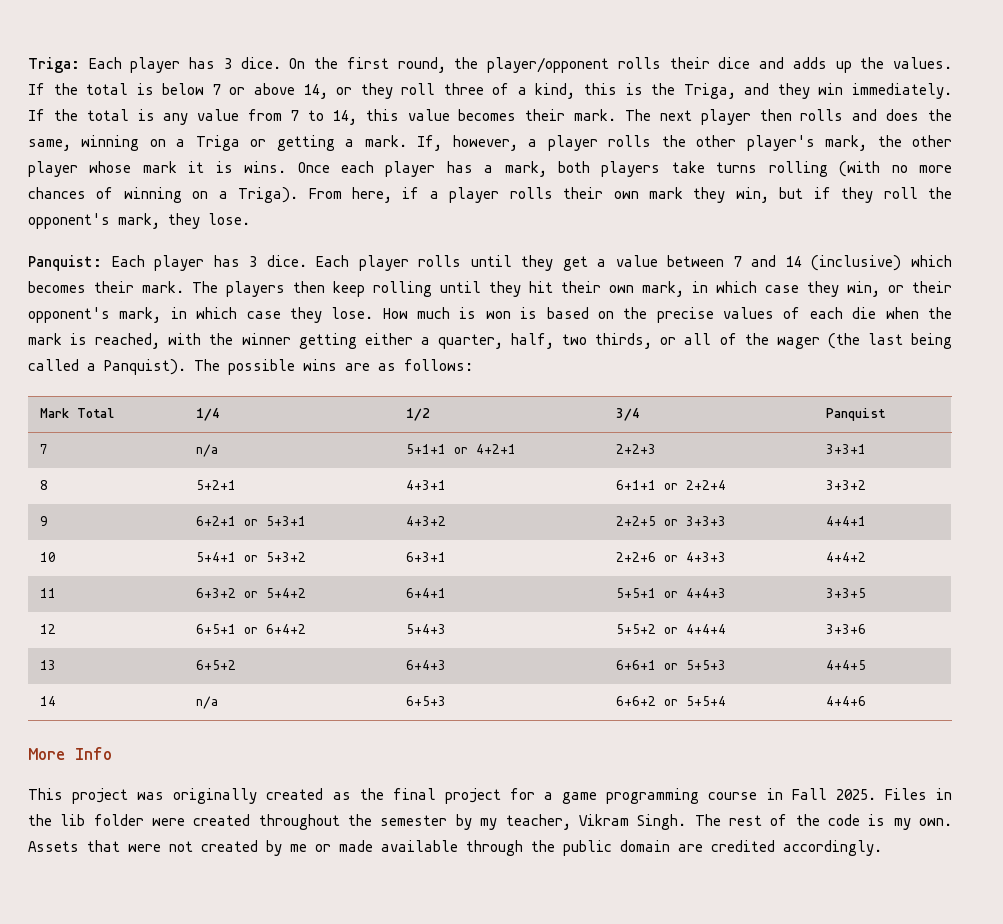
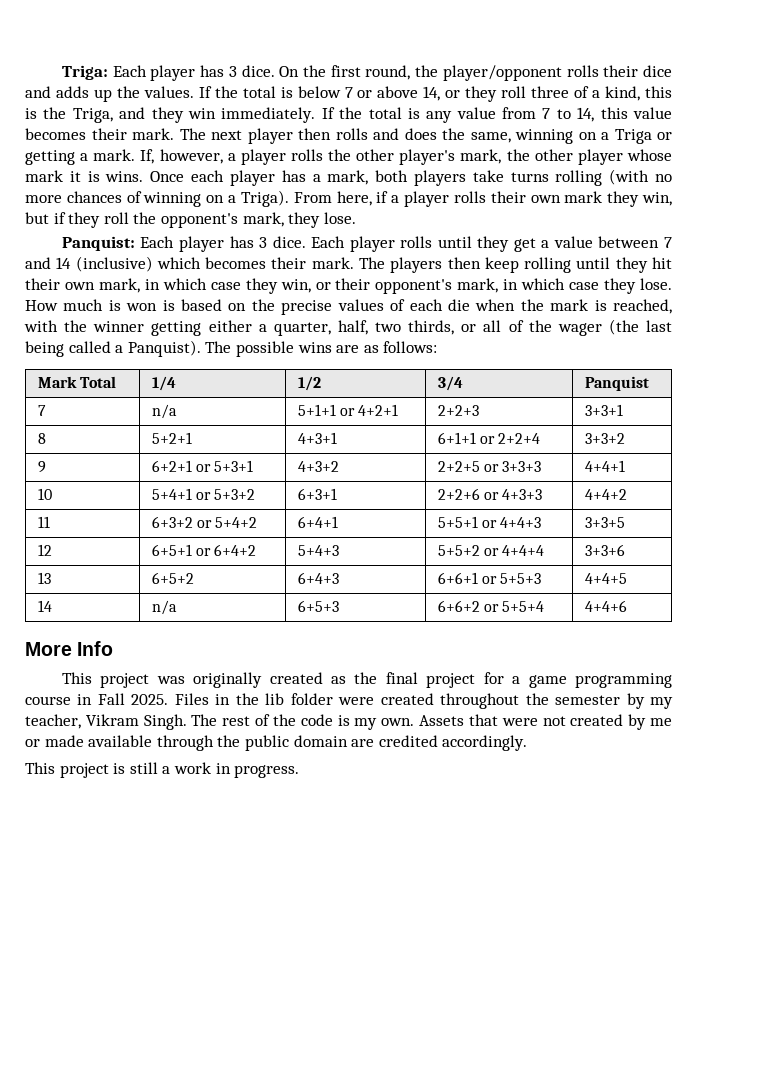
+ This project is still a work in progress.

